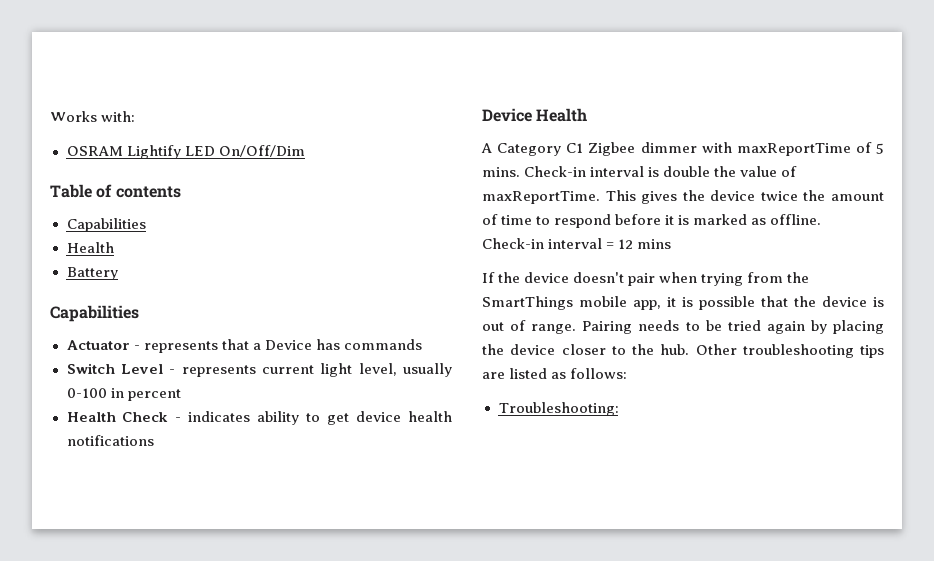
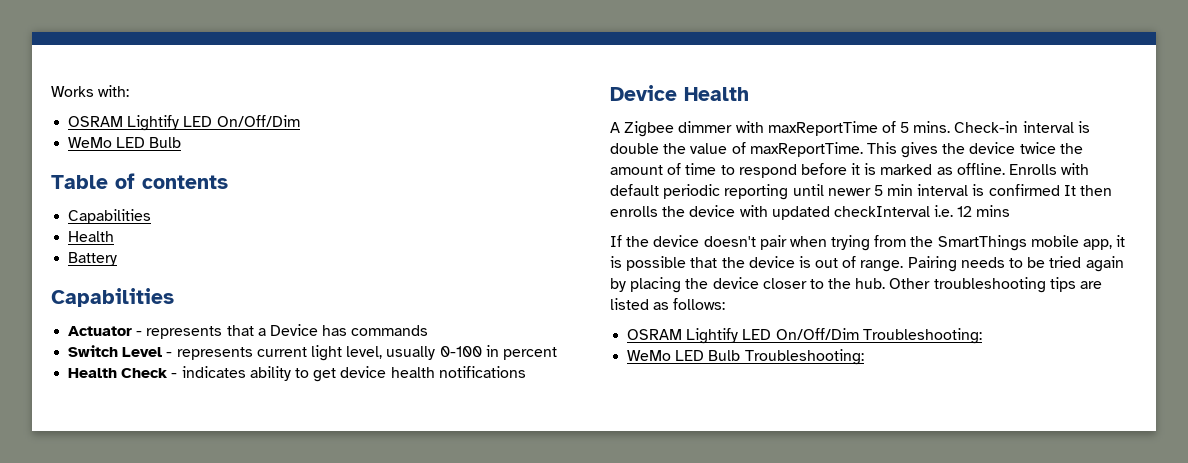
  Works with:
  OSRAM Lightify LED On/Off/Dim
+ WeMo LED Bulb
- A Category C1 Zigbee dimmer with maxReportTime of 5 mins.
+ A Zigbee dimmer with maxReportTime of 5 mins.
- Check-in interval = 12 mins
+ Enrolls with default periodic reporting until newer 5 min interval is confirmed It then enrolls the device with updated checkInterval i.e. 12 mins
- Troubleshooting:
+ OSRAM Lightify LED On/Off/Dim Troubleshooting:
+ WeMo LED Bulb Troubleshooting:

